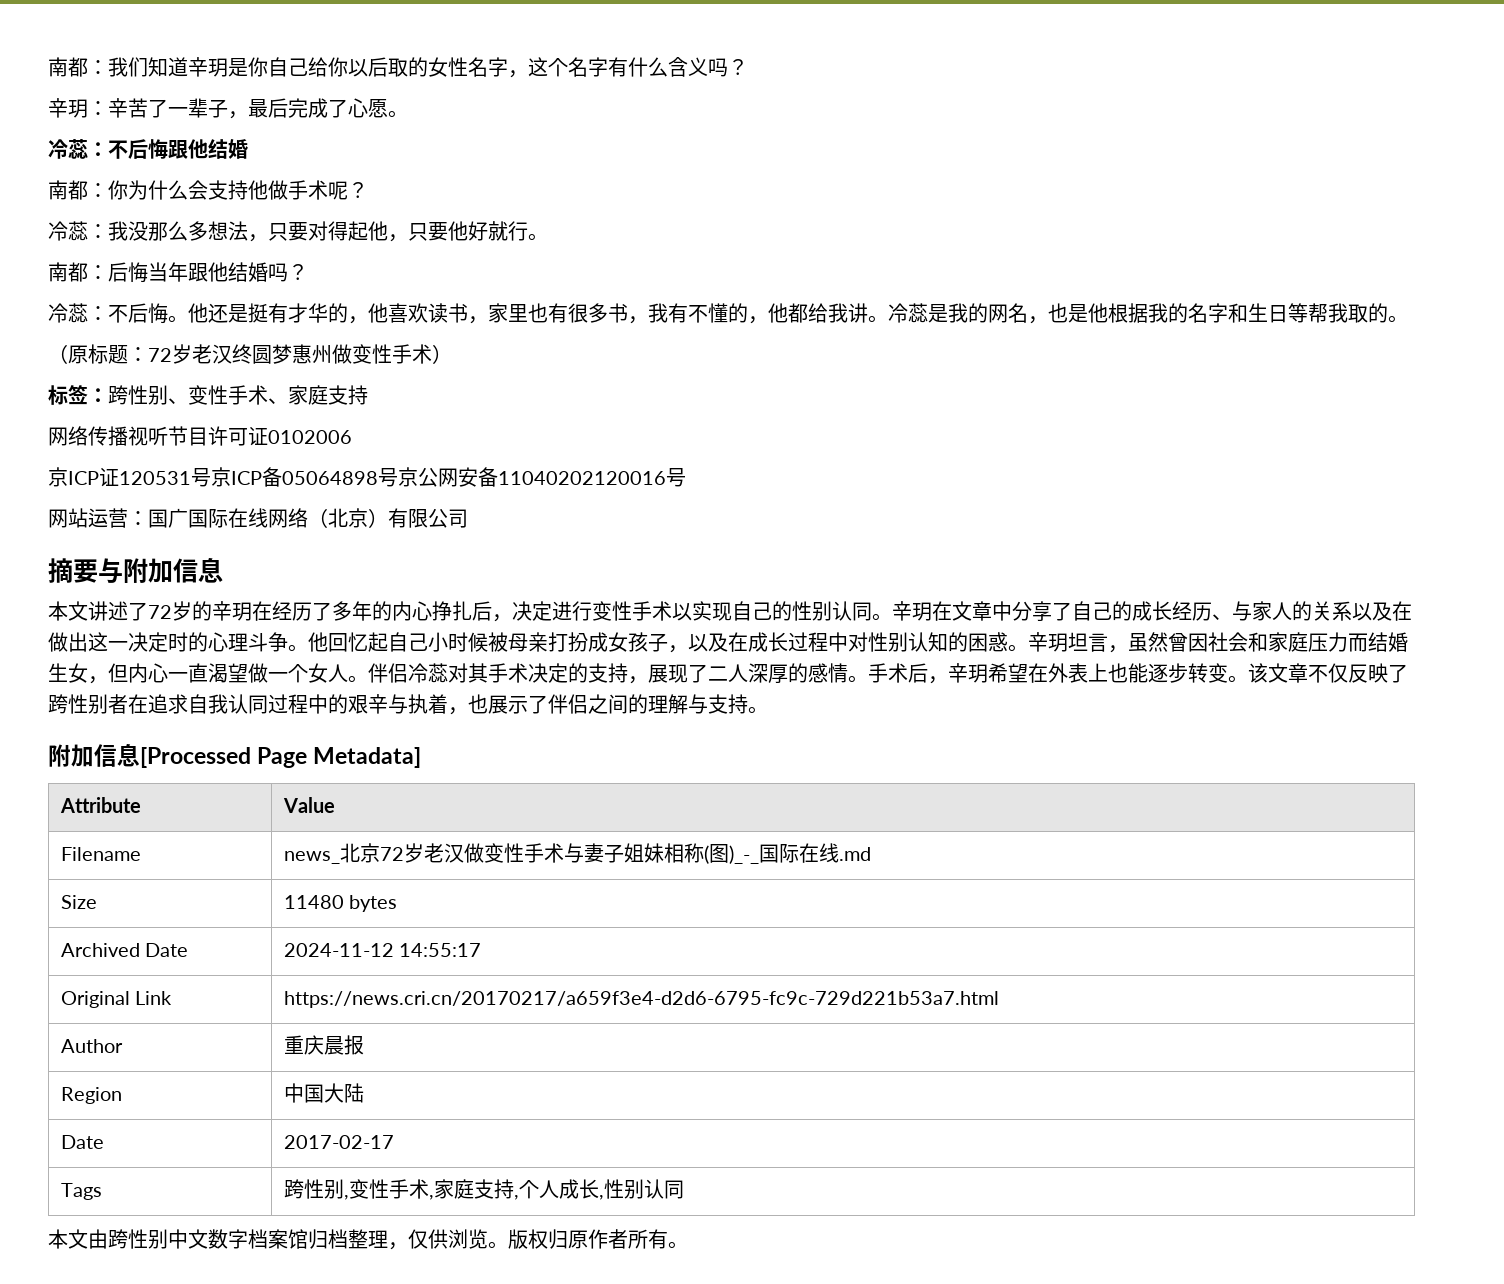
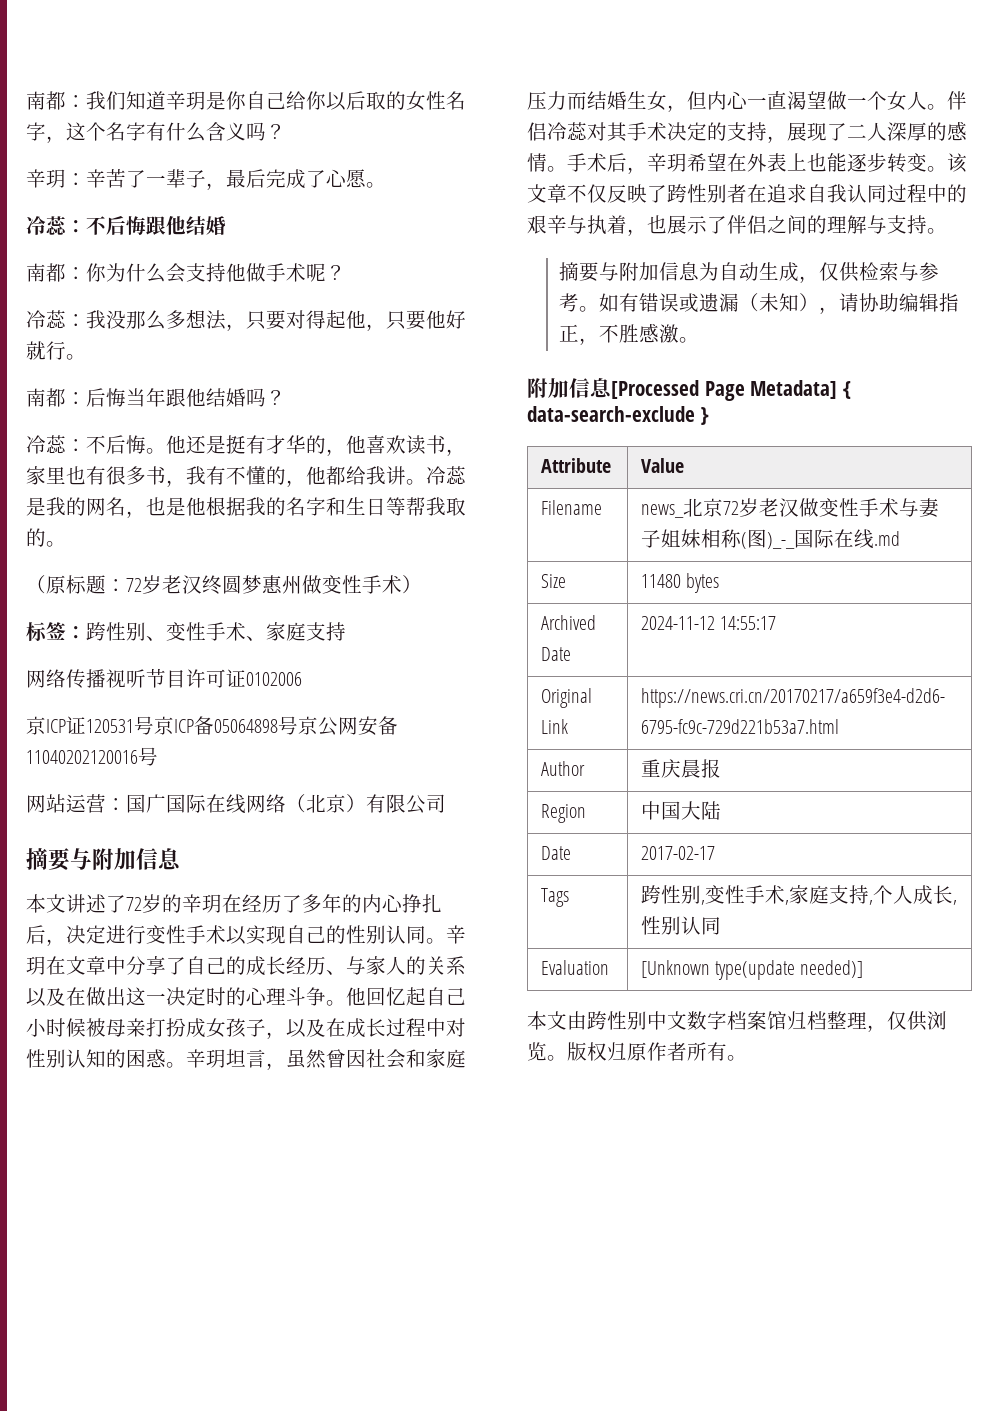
+ 摘要与附加信息为自动生成，仅供检索与参考。如有错误或遗漏（未知），请协助编辑指正，不胜感激。
- 附加信息[Processed Page Metadata]
+ 附加信息[Processed Page Metadata] { data-search-exclude }
+ Evaluation | [Unknown type(update needed)]

